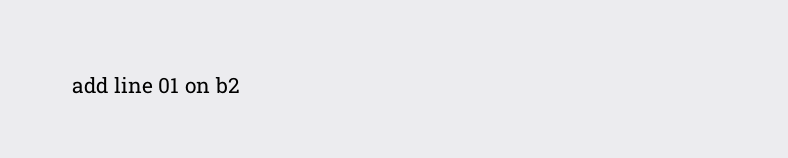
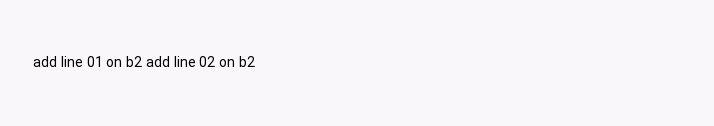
- add line 01 on b2
+ add line 01 on b2 add line 02 on b2

